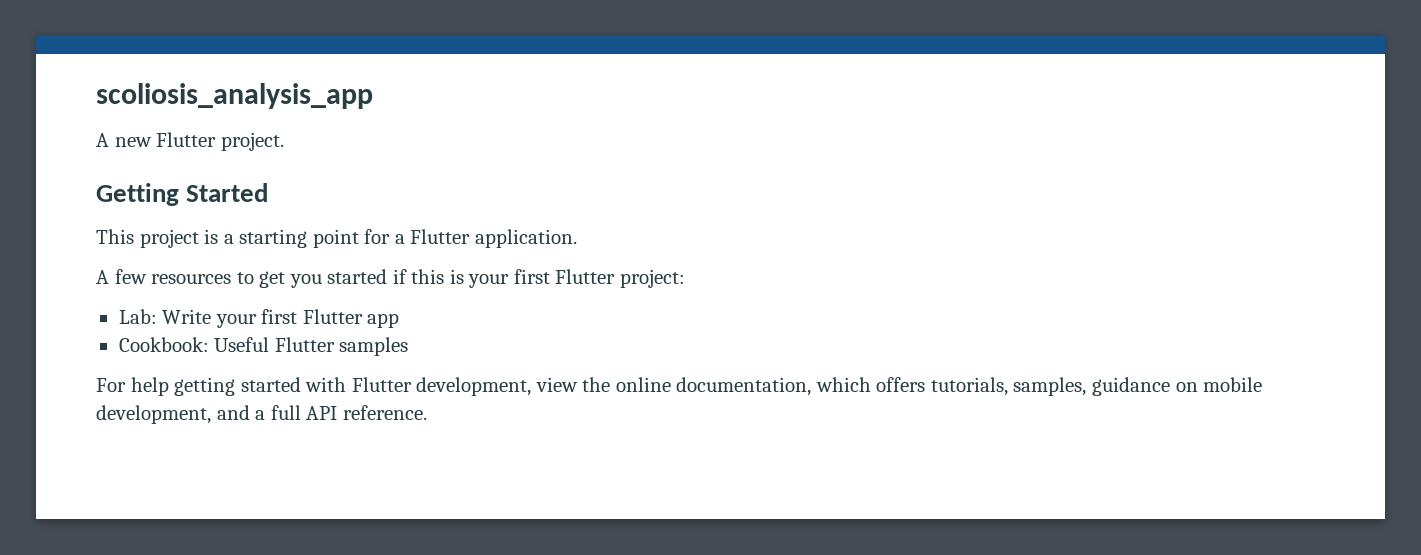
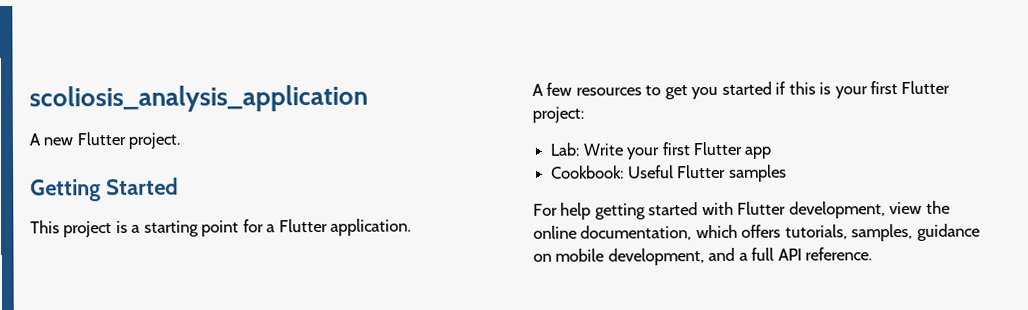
- scoliosis_analysis_app
+ scoliosis_analysis_application

